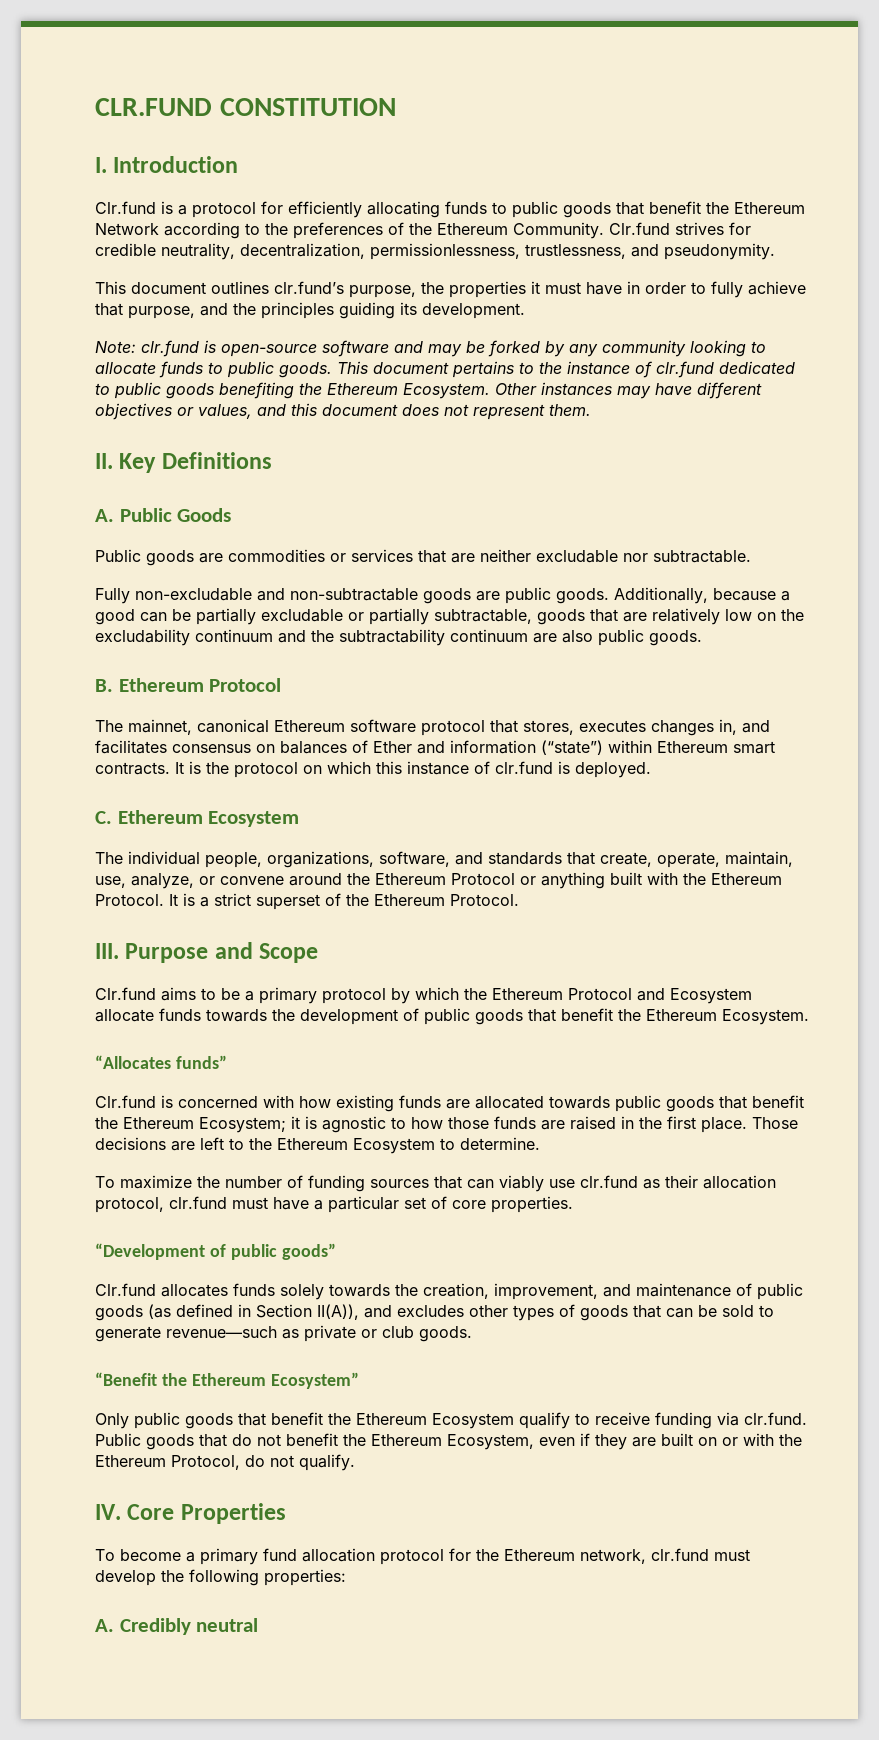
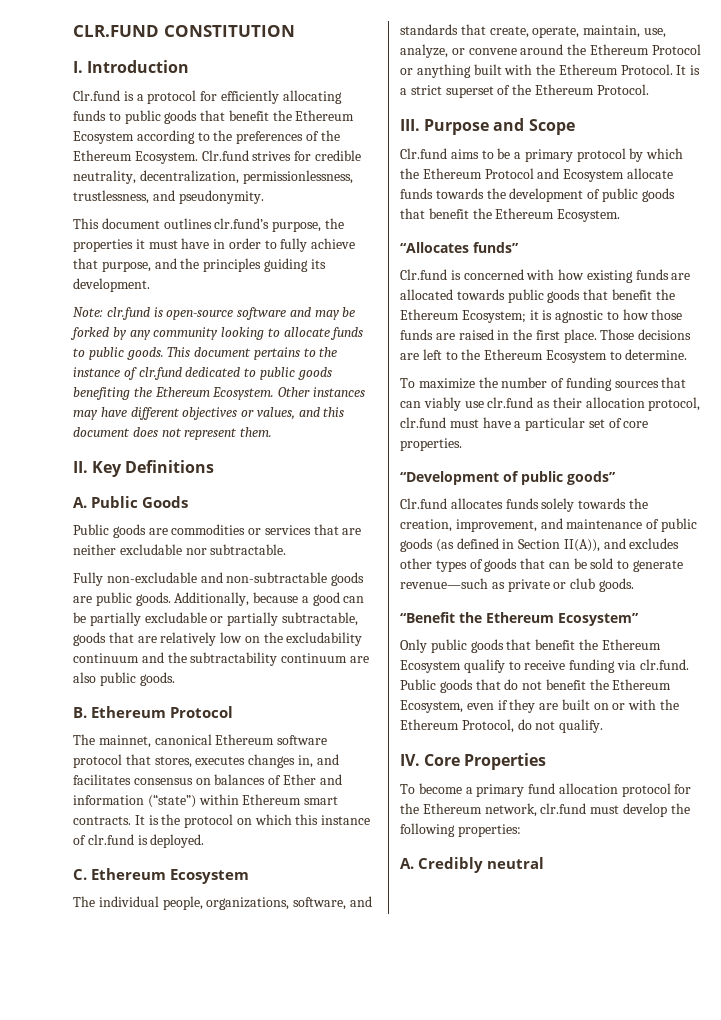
- Clr.fund is a protocol for efficiently allocating funds to public goods that benefit the Ethereum Network according to the preferences of the Ethereum Community.
+ Clr.fund is a protocol for efficiently allocating funds to public goods that benefit the Ethereum Ecosystem according to the preferences of the Ethereum Ecosystem.

